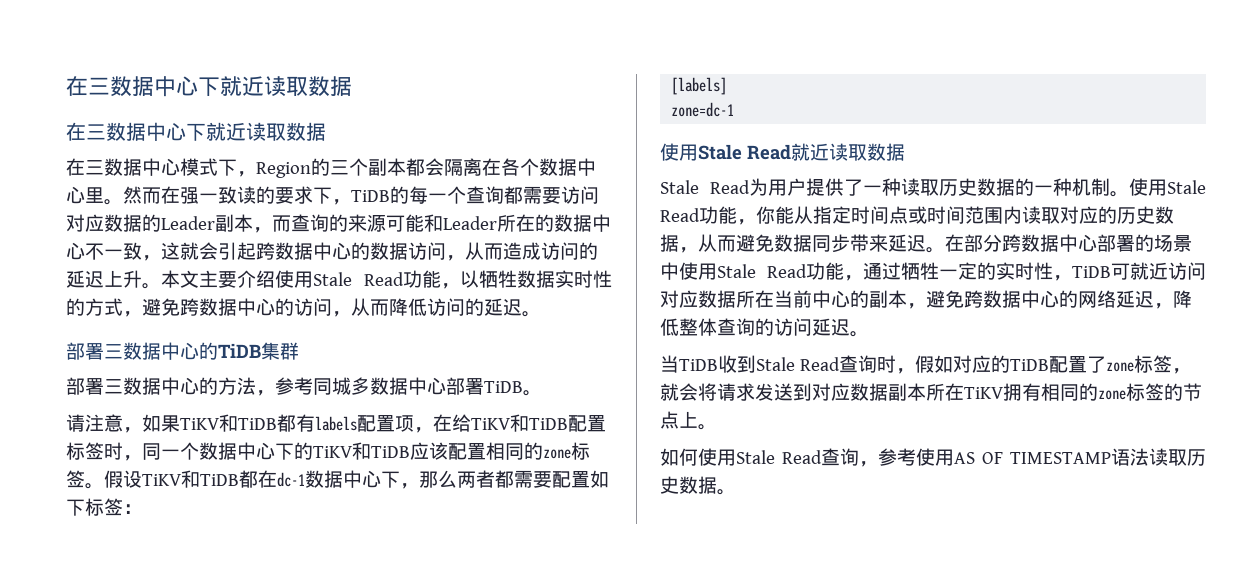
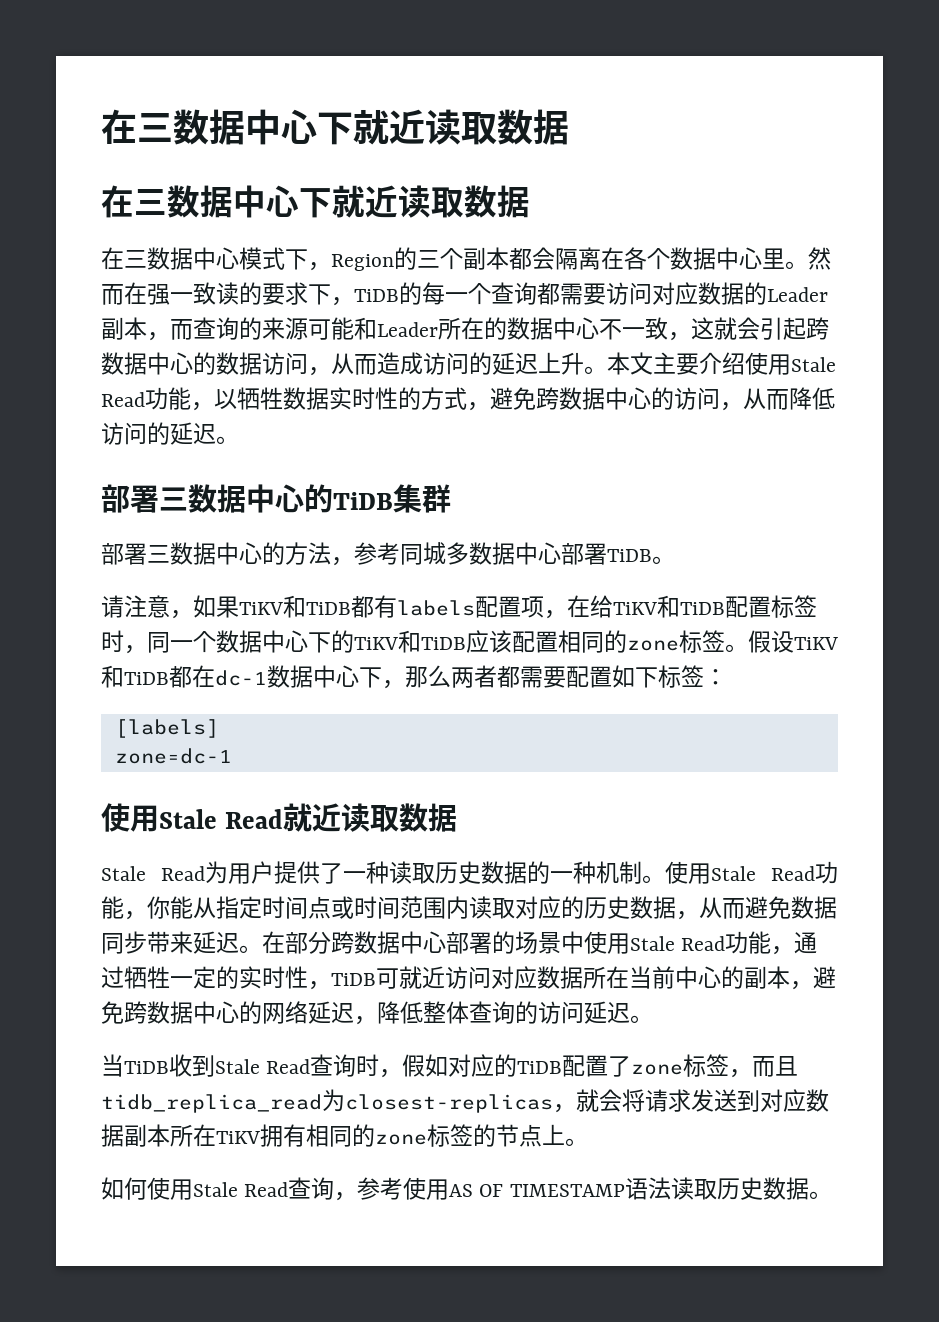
- 当TiDB收到Stale Read查询时，假如对应的TiDB配置了zone标签，就会将请求发送到对应数据副本所在TiKV拥有相同的zone标签的节点上。
+ 当TiDB收到Stale Read查询时，假如对应的TiDB配置了zone标签，而且tidb_replica_read为closest-replicas，就会将请求发送到对应数据副本所在TiKV拥有相同的zone标签的节点上。

